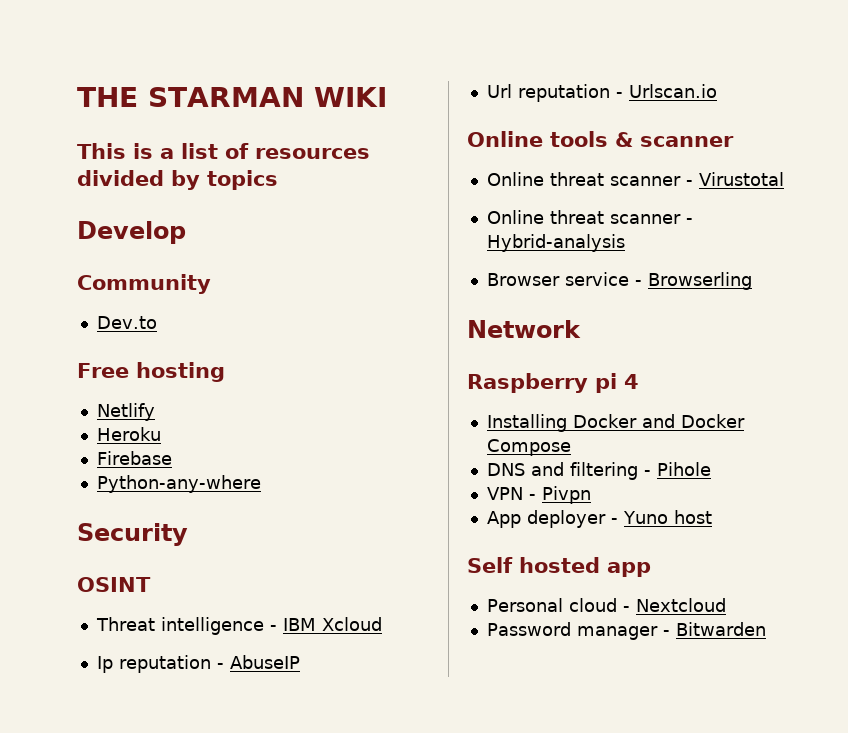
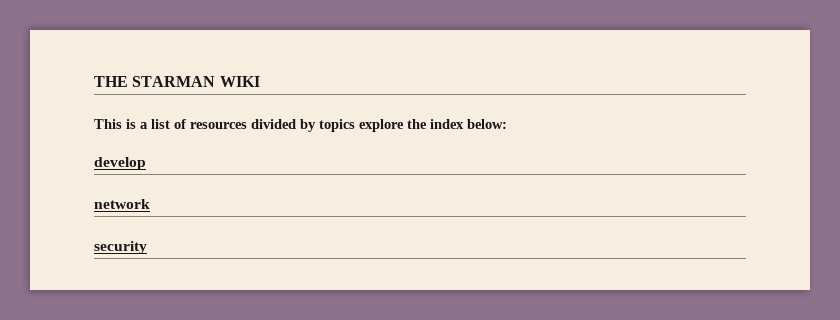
- This is a list of resources divided by topics
- Develop
- Community
- Dev.to
- Free hosting
- Netlify
- Heroku
- Firebase
- Python-any-where
- Security
- OSINT
- Threat intelligence - IBM Xcloud
- Ip reputation - AbuseIP
- Url reputation - Urlscan.io
- Online tools & scanner
- Online threat scanner - Virustotal
- Online threat scanner - Hybrid-analysis
- Browser service - Browserling
- Network
- Raspberry pi 4
- Installing Docker and Docker Compose
- DNS and filtering - Pihole
- VPN - Pivpn
- App deployer - Yuno host
- Self hosted app
- Personal cloud - Nextcloud
- Password manager - Bitwarden
+ This is a list of resources divided by topics explore the index below:
+ develop
+ network
+ security

